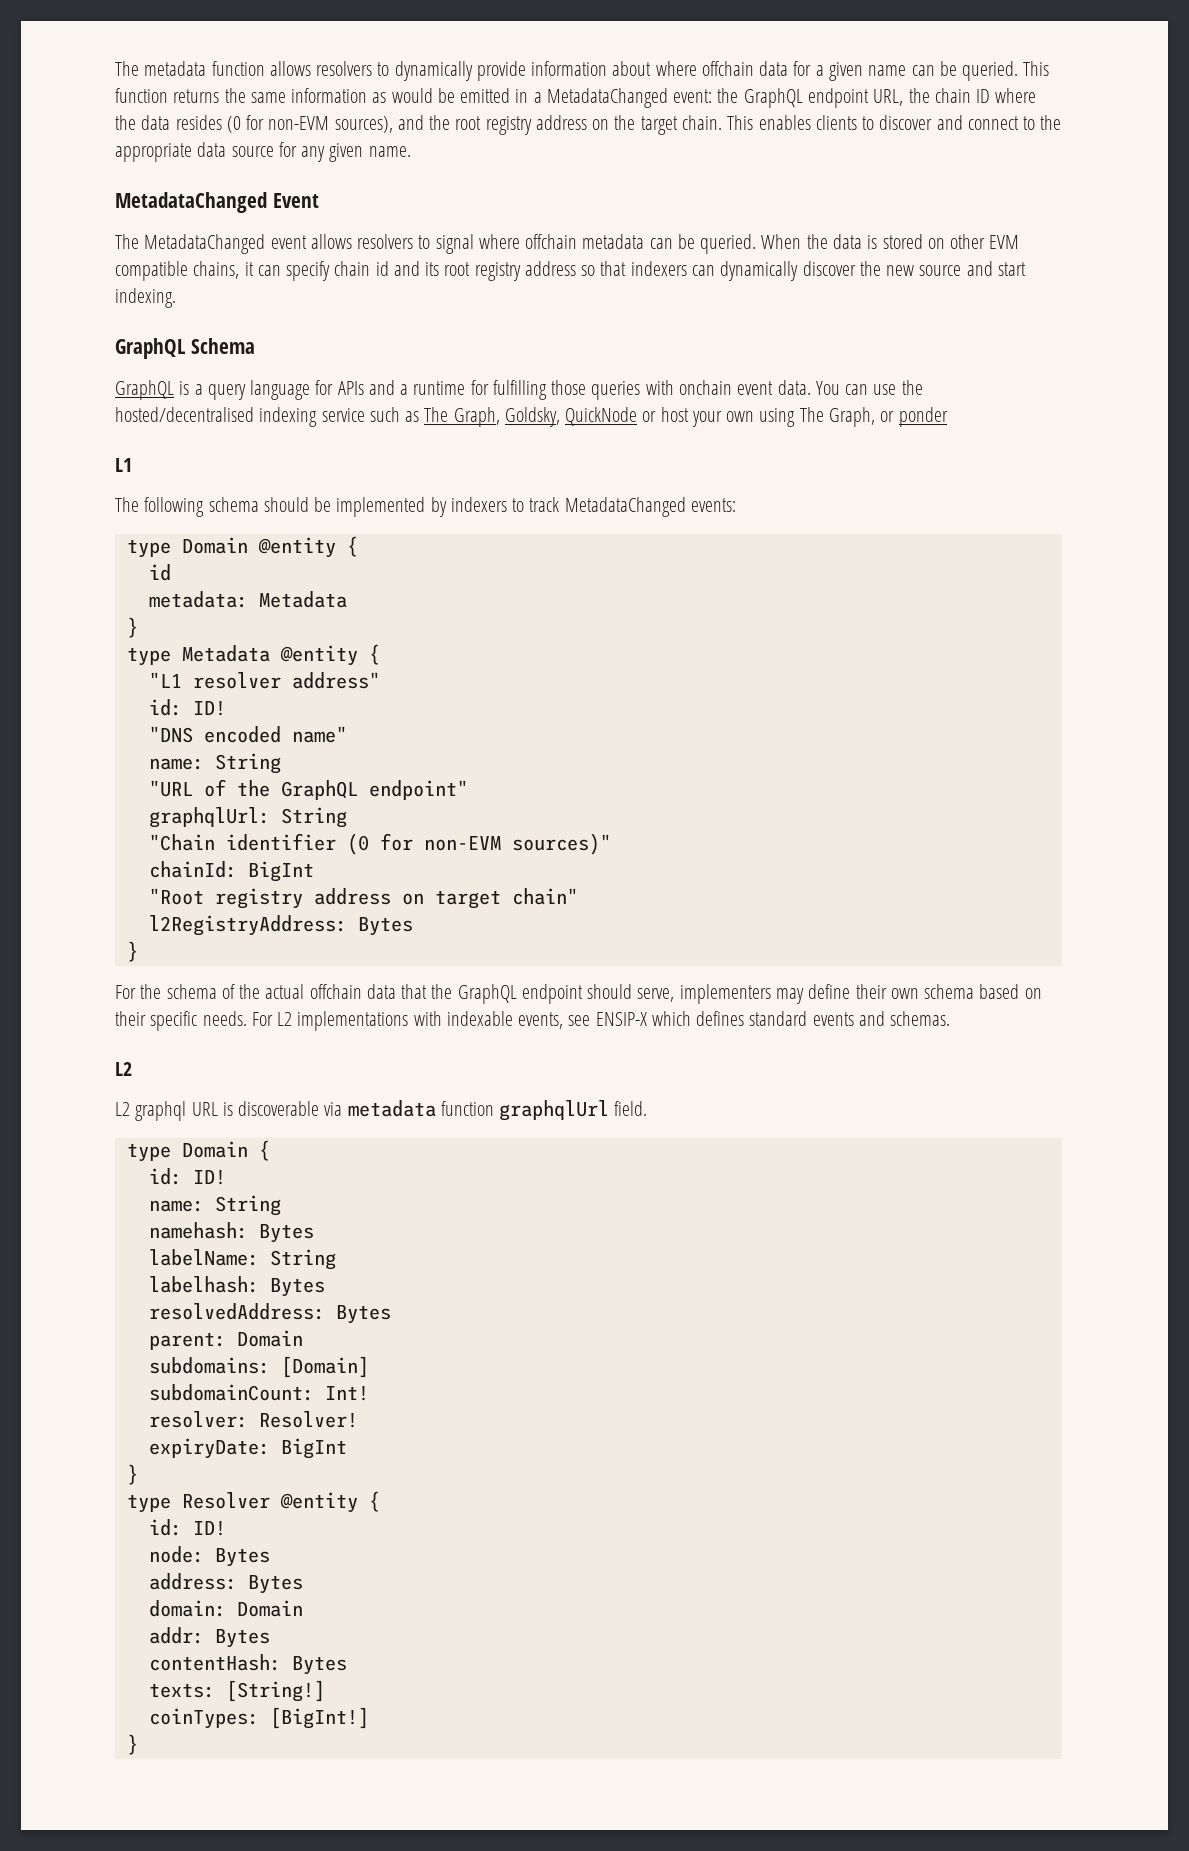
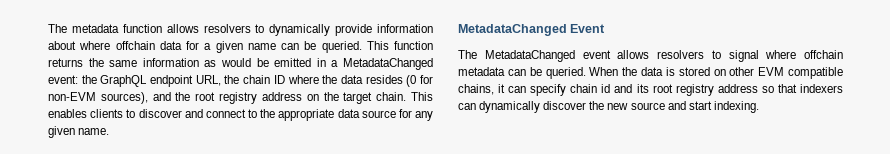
- GraphQL Schema
- GraphQL is a query language for APIs and a runtime for fulfilling those queries with onchain event data. You can use the hosted/decentralised indexing service such as The Graph, Goldsky, QuickNode or host your own using The Graph, or ponder
- L1
- The following schema should be implemented by indexers to track MetadataChanged events:
- type Domain @entity {
- id
- metadata: Metadata
- }
- type Metadata @entity {
- "L1 resolver address"
- id: ID!
- "DNS encoded name"
- name: String
- "URL of the GraphQL endpoint"
- graphqlUrl: String
- "Chain identifier (0 for non-EVM sources)"
- chainId: BigInt
- "Root registry address on target chain"
- l2RegistryAddress: Bytes
- }
- For the schema of the actual offchain data that the GraphQL endpoint should serve, implementers may define their own schema based on their specific needs. For L2 implementations with indexable events, see ENSIP-X which defines standard events and schemas.
- L2
- L2 graphql URL is discoverable via metadata function graphqlUrl field.
- type Domain {
- id: ID!
- name: String
- namehash: Bytes
- labelName: String
- labelhash: Bytes
- resolvedAddress: Bytes
- parent: Domain
- subdomains: [Domain]
- subdomainCount: Int!
- resolver: Resolver!
- expiryDate: BigInt
- }
- type Resolver @entity {
- id: ID!
- node: Bytes
- address: Bytes
- domain: Domain
- addr: Bytes
- contentHash: Bytes
- texts: [String!]
- coinTypes: [BigInt!]
- }

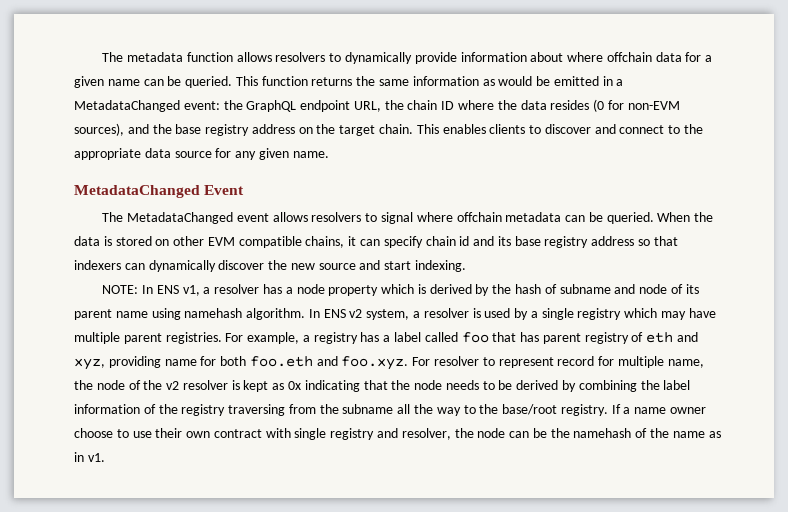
- This function returns the same information as would be emitted in a MetadataChanged event: the GraphQL endpoint URL, the chain ID where the data resides (0 for non-EVM sources), and the root registry address on the target chain.
+ This function returns the same information as would be emitted in a MetadataChanged event: the GraphQL endpoint URL, the chain ID where the data resides (0 for non-EVM sources), and the base registry address on the target chain.
- When the data is stored on other EVM compatible chains, it can specify chain id and its root registry address so that indexers can dynamically discover the new source and start indexing.
+ When the data is stored on other EVM compatible chains, it can specify chain id and its base registry address so that indexers can dynamically discover the new source and start indexing.
+ NOTE: In ENS v1, a resolver has a node property which is derived by the hash of subname and node of its parent name using namehash algorithm. In ENS v2 system, a resolver is used by a single registry which may have multiple parent registries. For example, a registry has a label called foo that has parent registry of eth and xyz, providing name for both foo.eth and foo.xyz. For resolver to represent record for multiple name, the node of the v2 resolver is kept as 0x indicating that the node needs to be derived by combining the label information of the registry traversing from the subname all the way to the base/root registry. If a name owner choose to use their own contract with single registry and resolver, the node can be the namehash of the name as in v1.

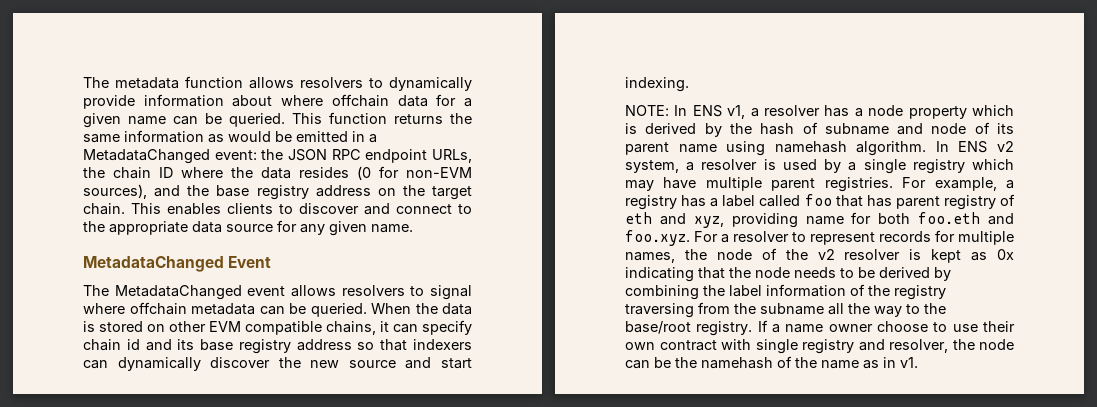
- This function returns the same information as would be emitted in a MetadataChanged event: the GraphQL endpoint URL, the chain ID where the data resides (0 for non-EVM sources), and the base registry address on the target chain.
+ This function returns the same information as would be emitted in a MetadataChanged event: the JSON RPC endpoint URLs, the chain ID where the data resides (0 for non-EVM sources), and the base registry address on the target chain.
- For example, a registry has a label called foo that has parent registry of eth and xyz, providing name for both foo.eth and foo.xyz. For resolver to represent record for multiple name, the node of the v2 resolver is kept as 0x indicating that the node needs to be derived by combining the label information of the registry traversing from the subname all the way to the base/root registry.
+ For example, a registry has a label called foo that has parent registry of eth and xyz, providing name for both foo.eth and foo.xyz. For a resolver to represent records for multiple names, the node of the v2 resolver is kept as 0x indicating that the node needs to be derived by combining the label information of the registry traversing from the subname all the way to the base/root registry.

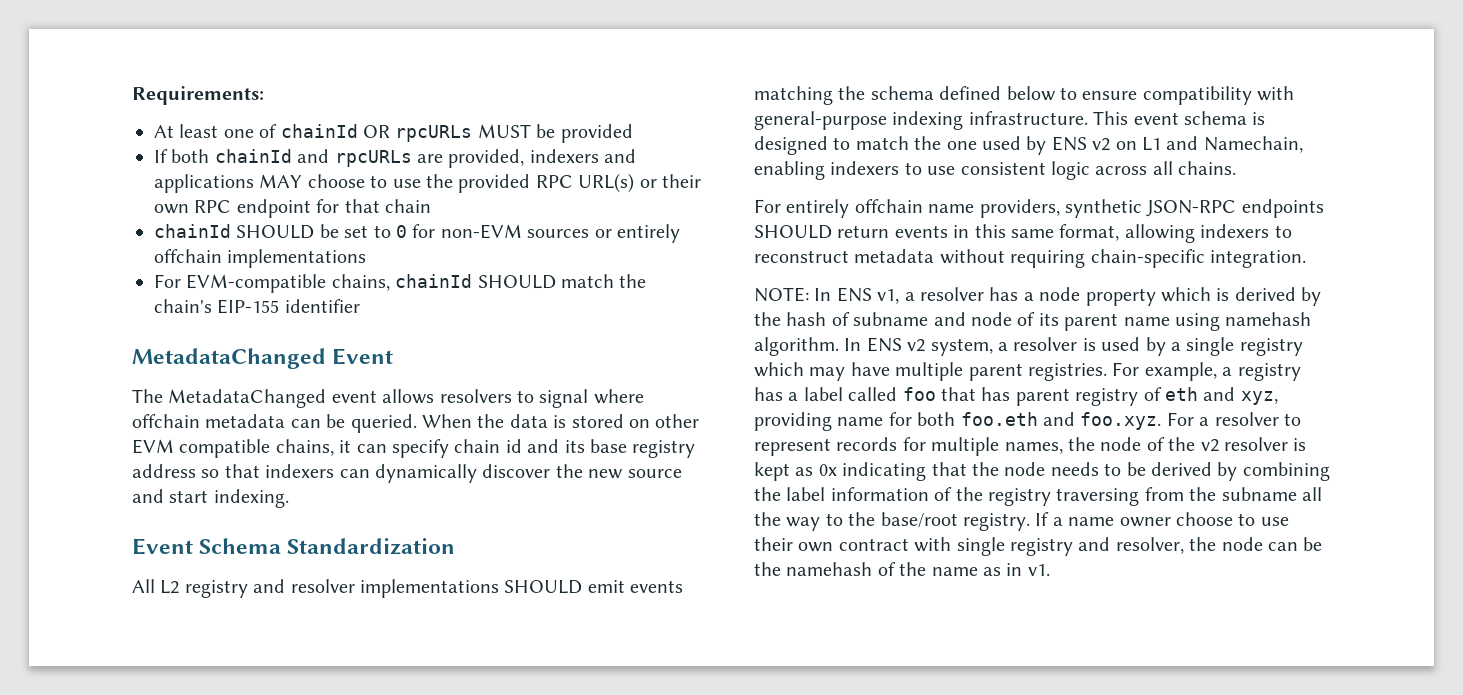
- The metadata function allows resolvers to dynamically provide information about where offchain data for a given name can be queried. This function returns the same information as would be emitted in a MetadataChanged event: the JSON RPC endpoint URLs, the chain ID where the data resides (0 for non-EVM sources), and the base registry address on the target chain. This enables clients to discover and connect to the appropriate data source for any given name.
+ Requirements:
+ At least one of chainId OR rpcURLs MUST be provided
+ If both chainId and rpcURLs are provided, indexers and applications MAY choose to use the provided RPC URL(s) or their own RPC endpoint for that chain
+ chainId SHOULD be set to 0 for non-EVM sources or entirely offchain implementations
+ For EVM-compatible chains, chainId SHOULD match the chain's EIP-155 identifier
+ Event Schema Standardization
+ All L2 registry and resolver implementations SHOULD emit events matching the schema defined below to ensure compatibility with general-purpose indexing infrastructure. This event schema is designed to match the one used by ENS v2 on L1 and Namechain, enabling indexers to use consistent logic across all chains.
+ For entirely offchain name providers, synthetic JSON-RPC endpoints SHOULD return events in this same format, allowing indexers to reconstruct metadata without requiring chain-specific integration.

